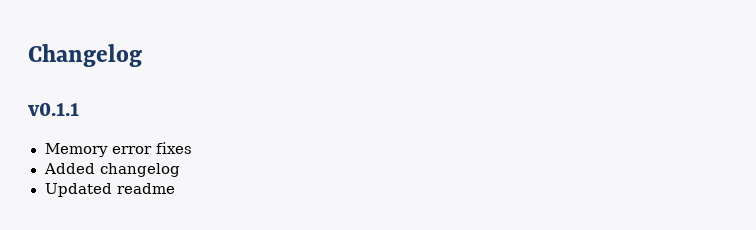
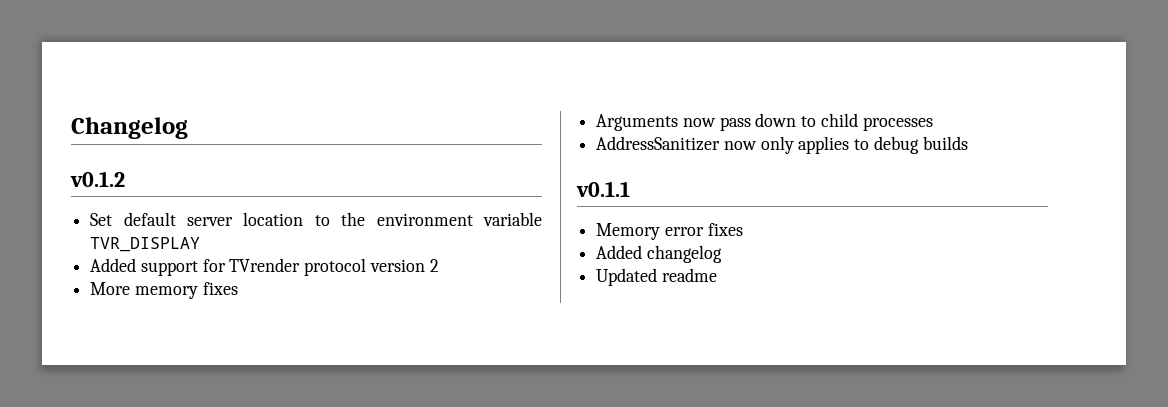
+ v0.1.2
+ Set default server location to the environment variable TVR_DISPLAY
+ Added support for TVrender protocol version 2
+ More memory fixes
+ Arguments now pass down to child processes
+ AddressSanitizer now only applies to debug builds

